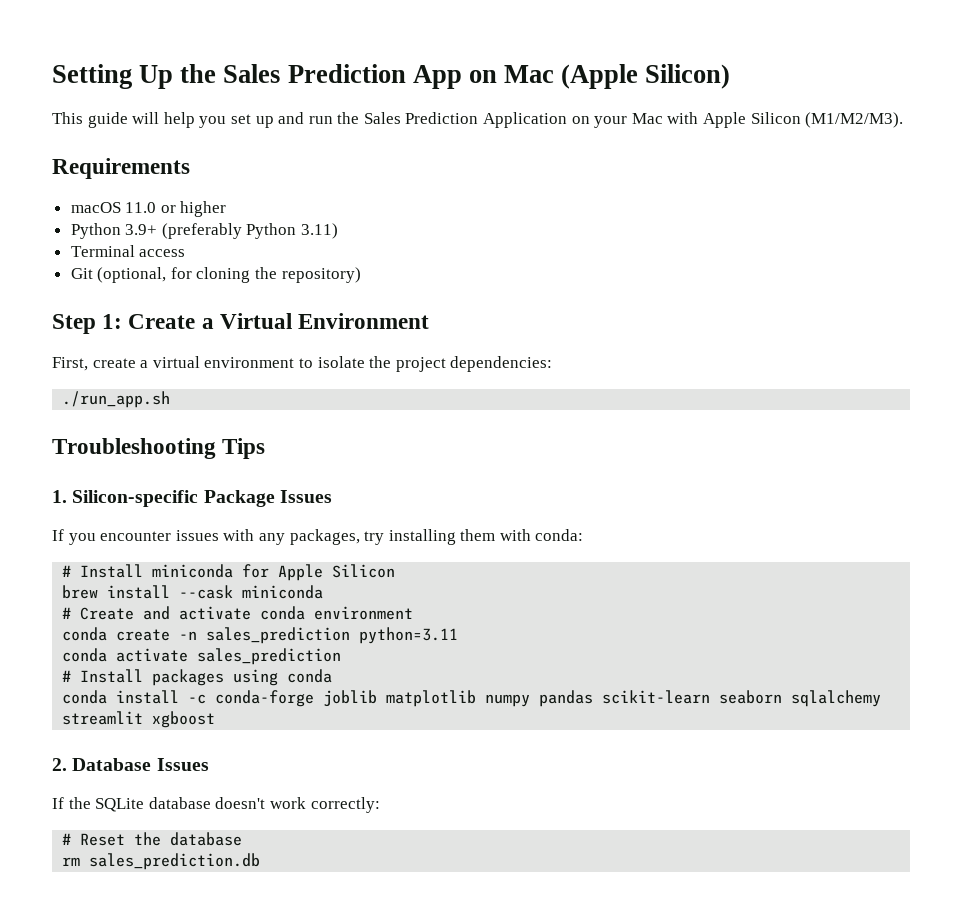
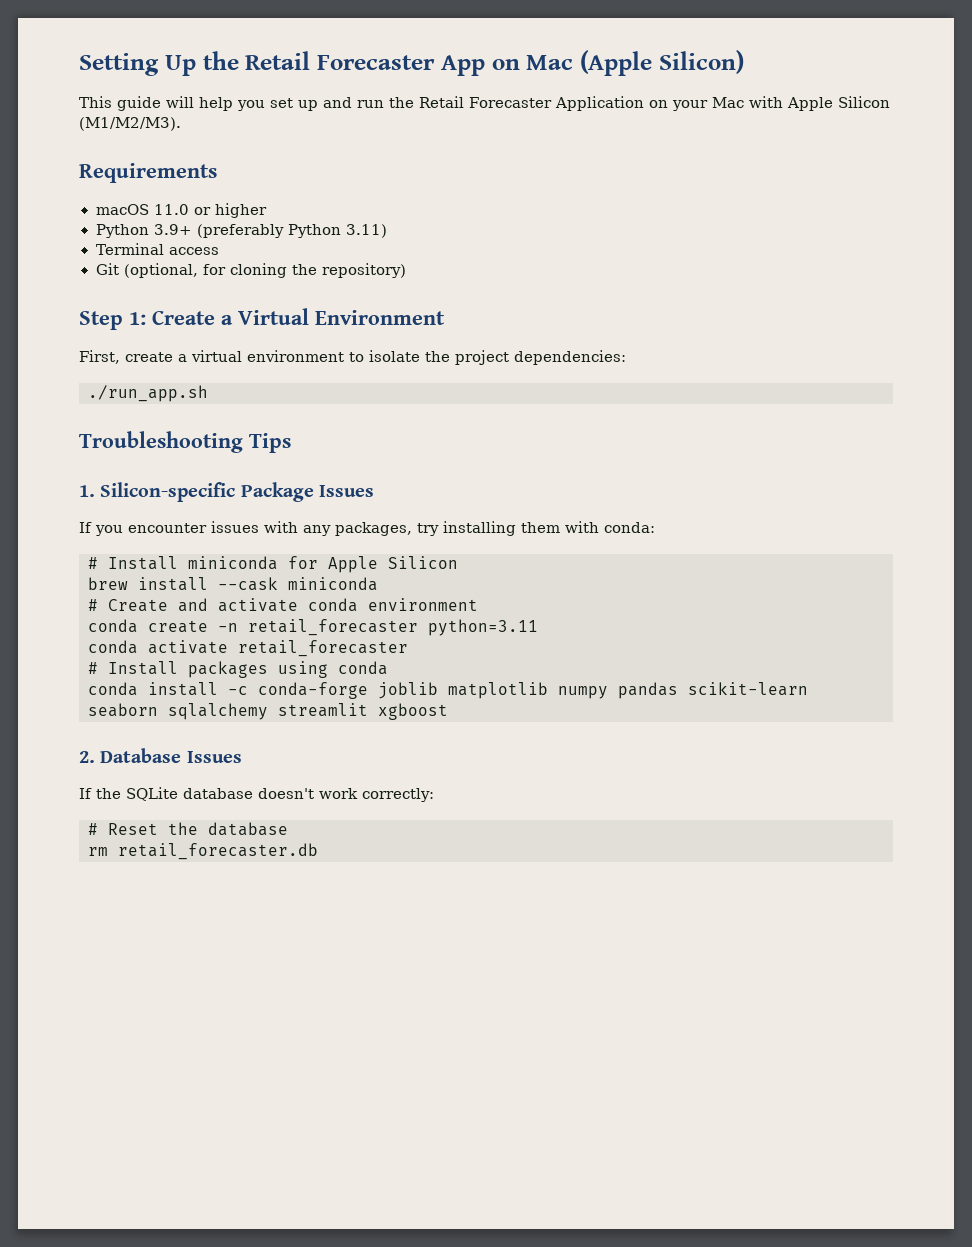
- Setting Up the Sales Prediction App on Mac (Apple Silicon)
+ Setting Up the Retail Forecaster App on Mac (Apple Silicon)
- This guide will help you set up and run the Sales Prediction Application on your Mac with Apple Silicon (M1/M2/M3).
+ This guide will help you set up and run the Retail Forecaster Application on your Mac with Apple Silicon (M1/M2/M3).
- conda create -n sales_prediction python=3.11
+ conda create -n retail_forecaster python=3.11
- conda activate sales_prediction
+ conda activate retail_forecaster
- rm sales_prediction.db
+ rm retail_forecaster.db

